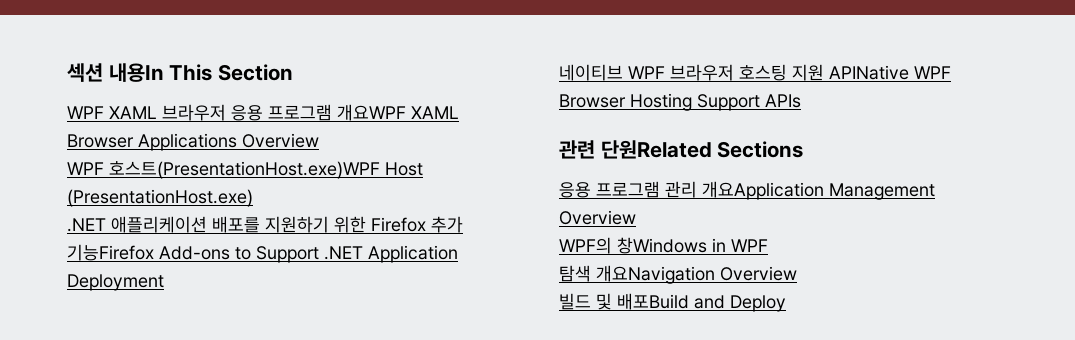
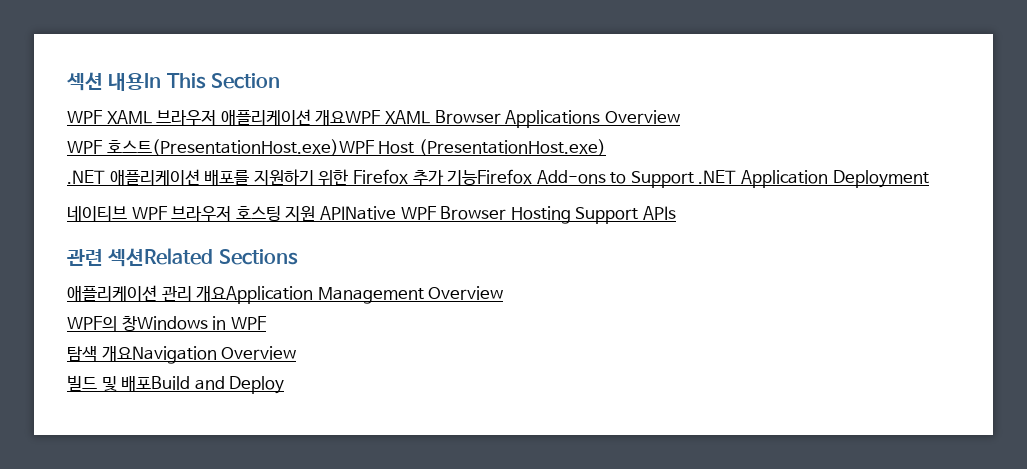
- WPF XAML 브라우저 응용 프로그램 개요WPF XAML Browser Applications Overview
+ WPF XAML 브라우저 애플리케이션 개요WPF XAML Browser Applications Overview
- 관련 단원Related Sections
+ 관련 섹션Related Sections
- 응용 프로그램 관리 개요Application Management Overview
+ 애플리케이션 관리 개요Application Management Overview

